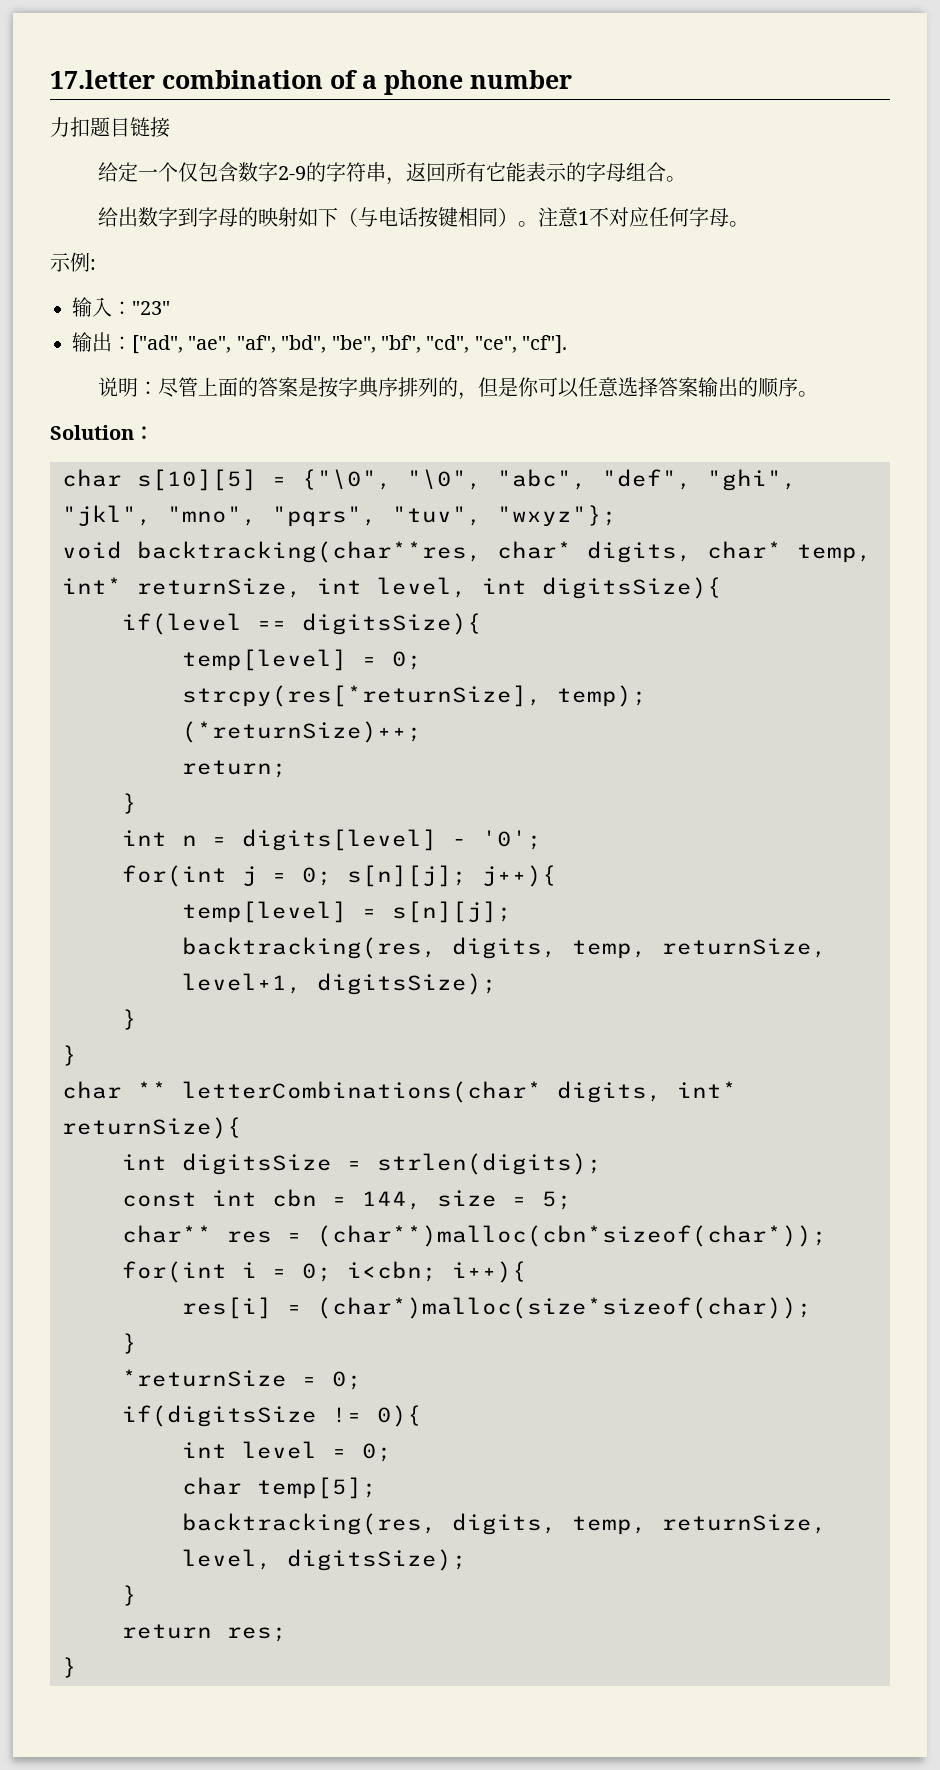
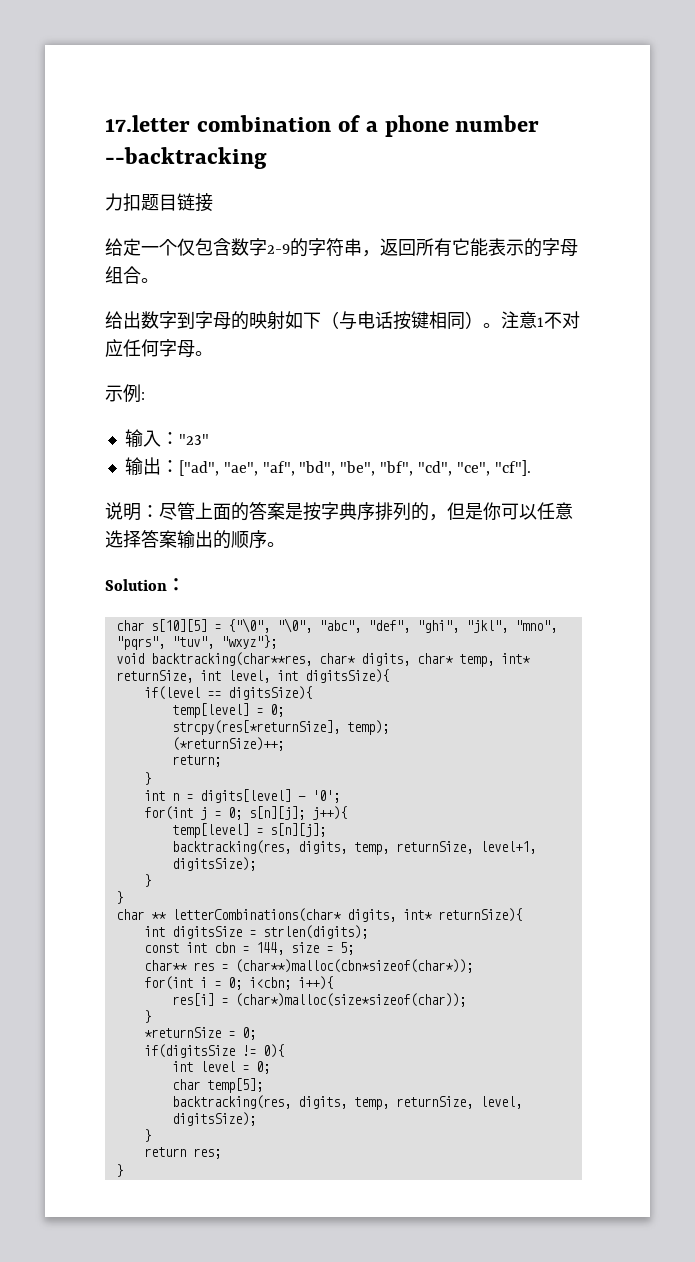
- 17.letter combination of a phone number
+ 17.letter combination of a phone number --backtracking

